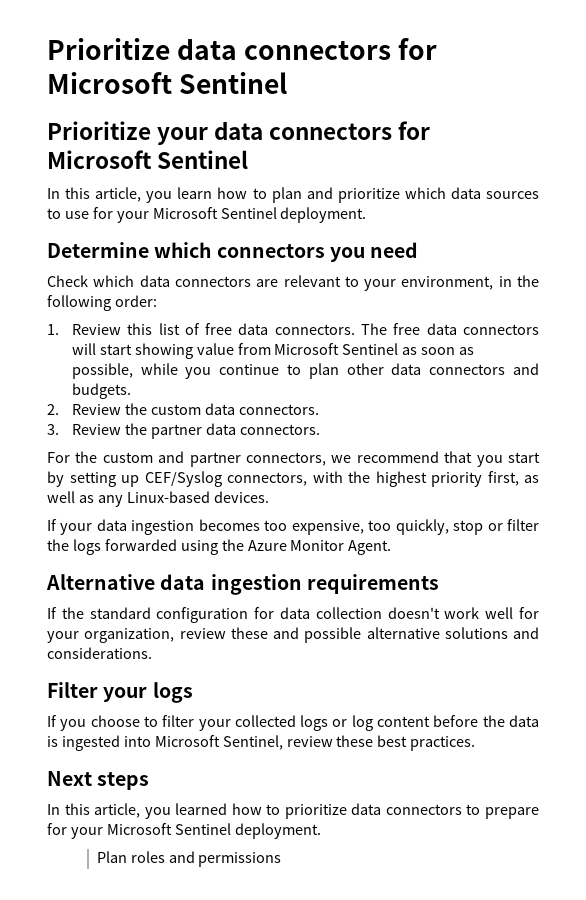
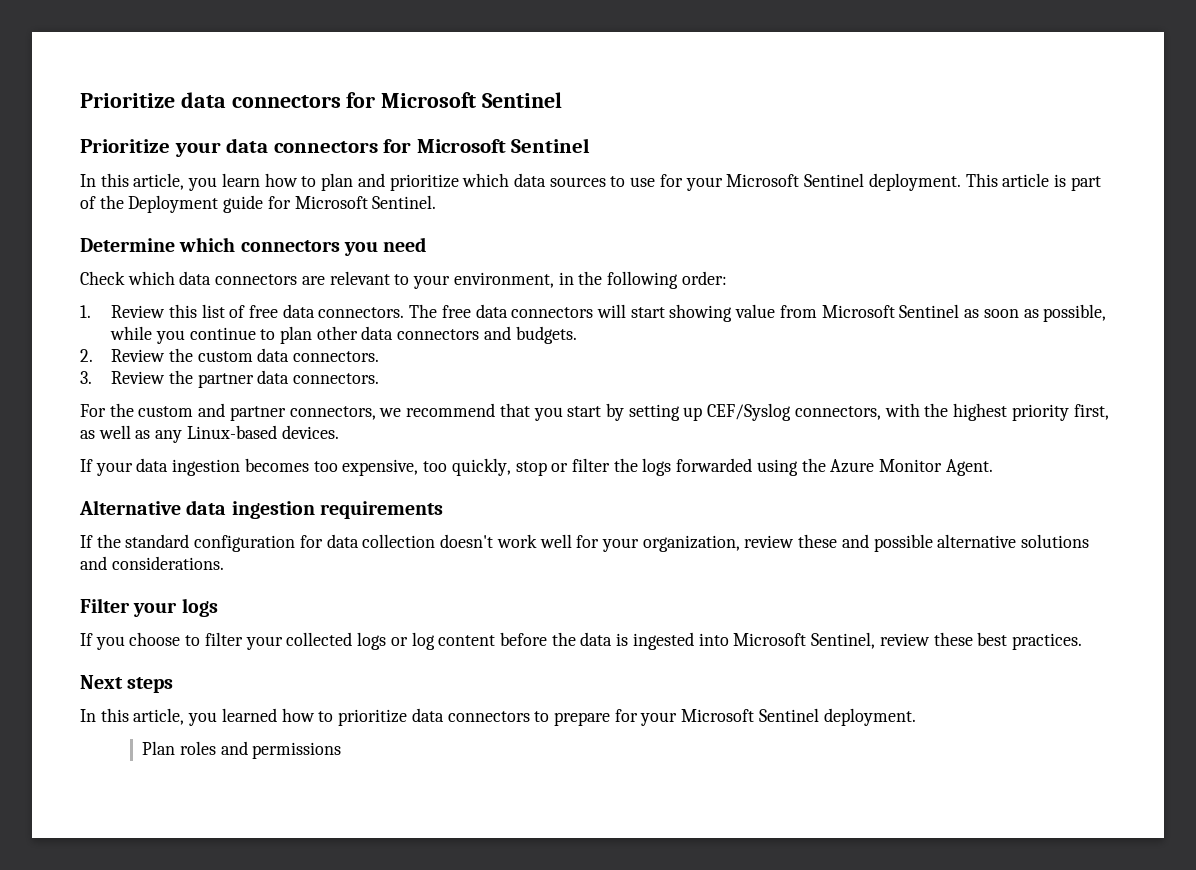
+ This article is part of the Deployment guide for Microsoft Sentinel.

